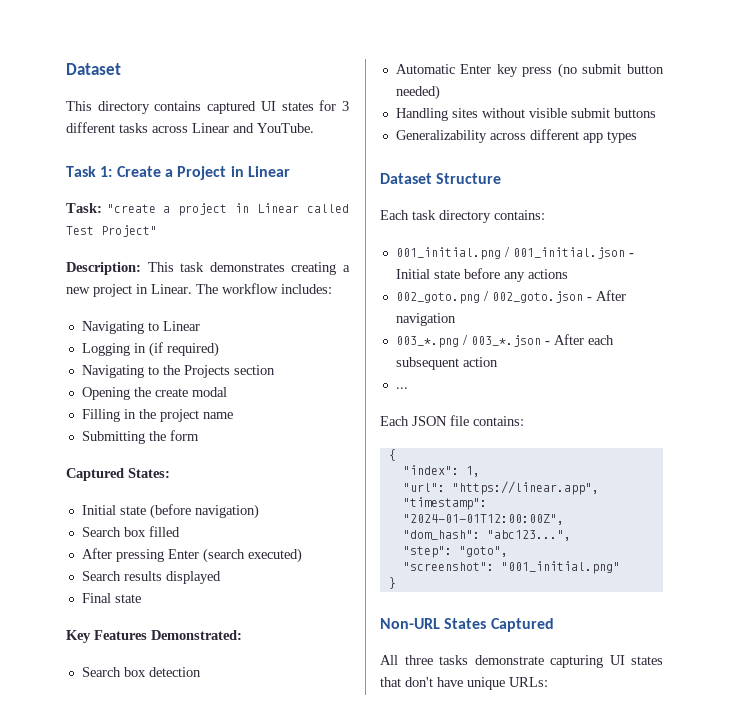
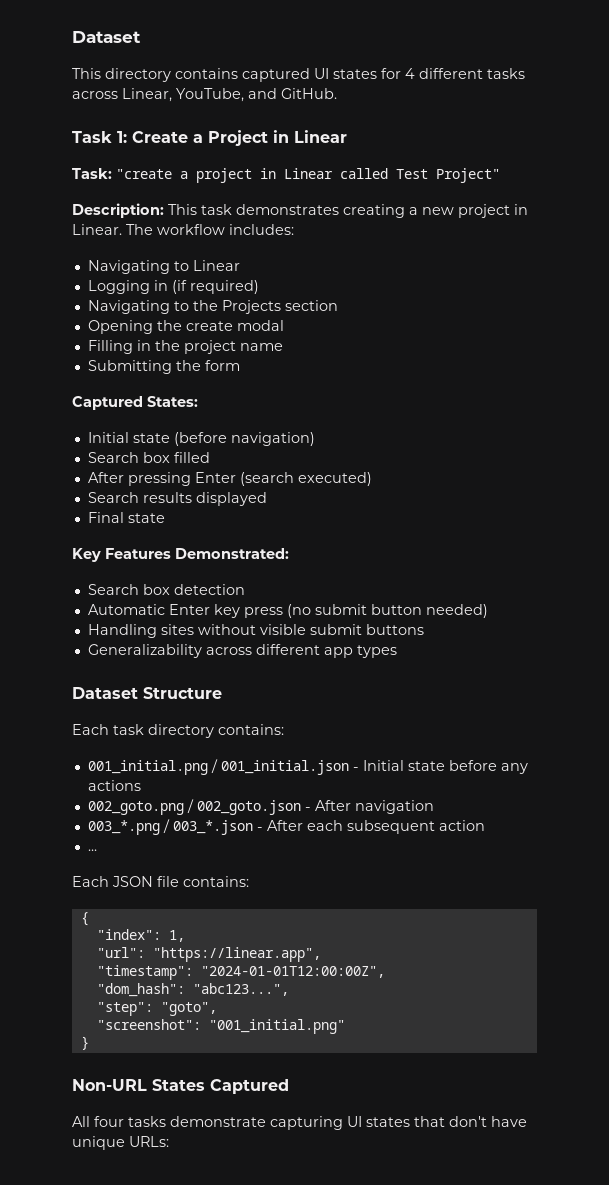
- This directory contains captured UI states for 3 different tasks across Linear and YouTube.
+ This directory contains captured UI states for 4 different tasks across Linear, YouTube, and GitHub.
- All three tasks demonstrate capturing UI states that don't have unique URLs:
+ All four tasks demonstrate capturing UI states that don't have unique URLs:

